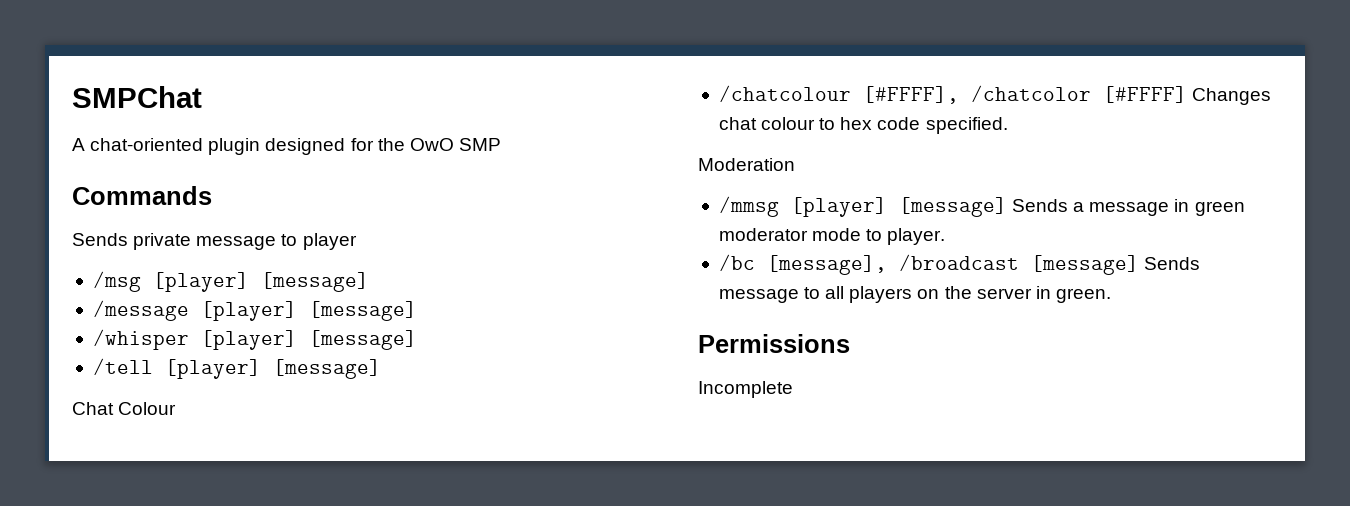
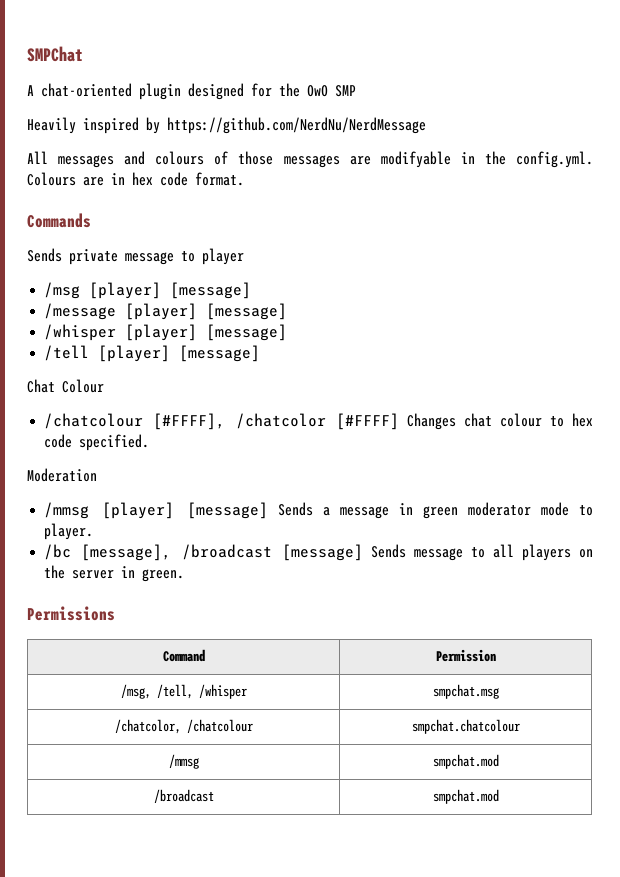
+ Heavily inspired by https://github.com/NerdNu/NerdMessage
+ All messages and colours of those messages are modifyable in the config.yml. Colours are in hex code format.
- Incomplete
+ Command | Permission
+ /msg, /tell, /whisper | smpchat.msg
+ /chatcolor, /chatcolour | smpchat.chatcolour
+ /mmsg | smpchat.mod
+ /broadcast | smpchat.mod

